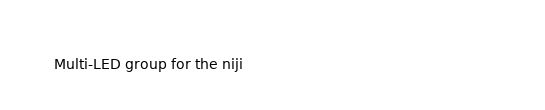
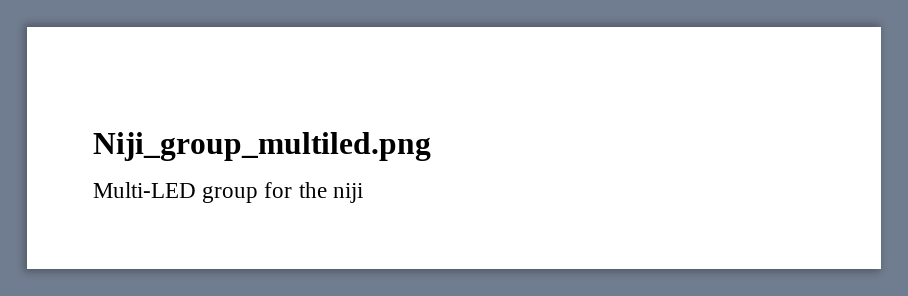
+ Niji_group_multiled.png

